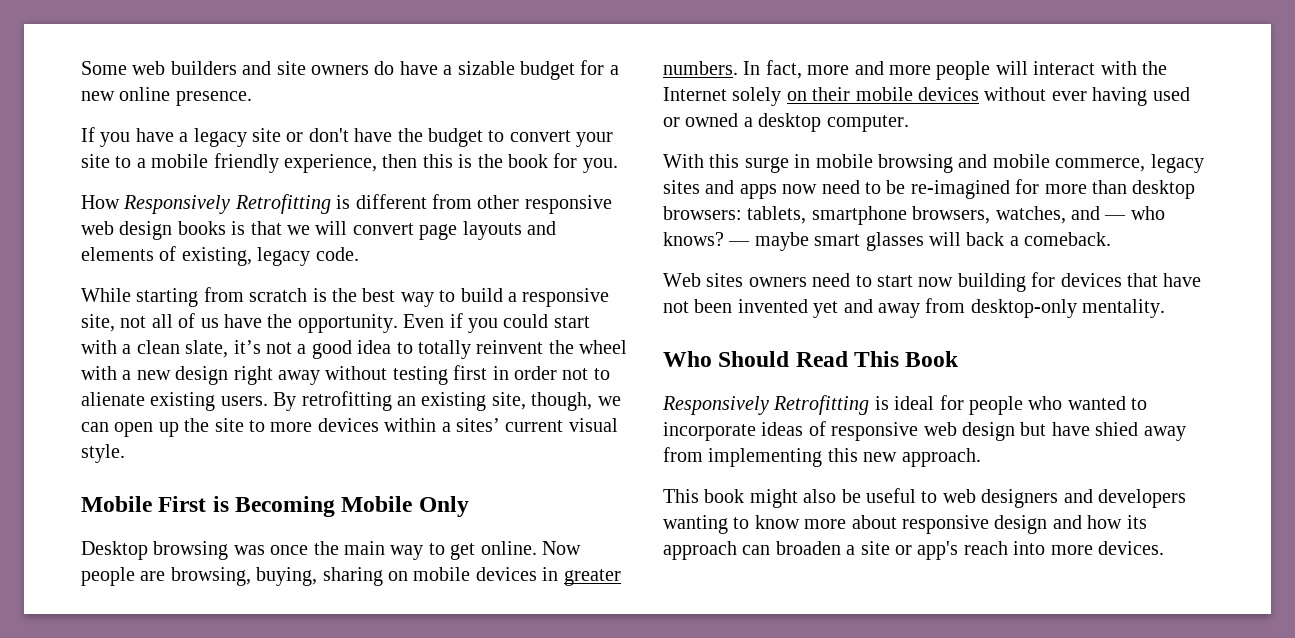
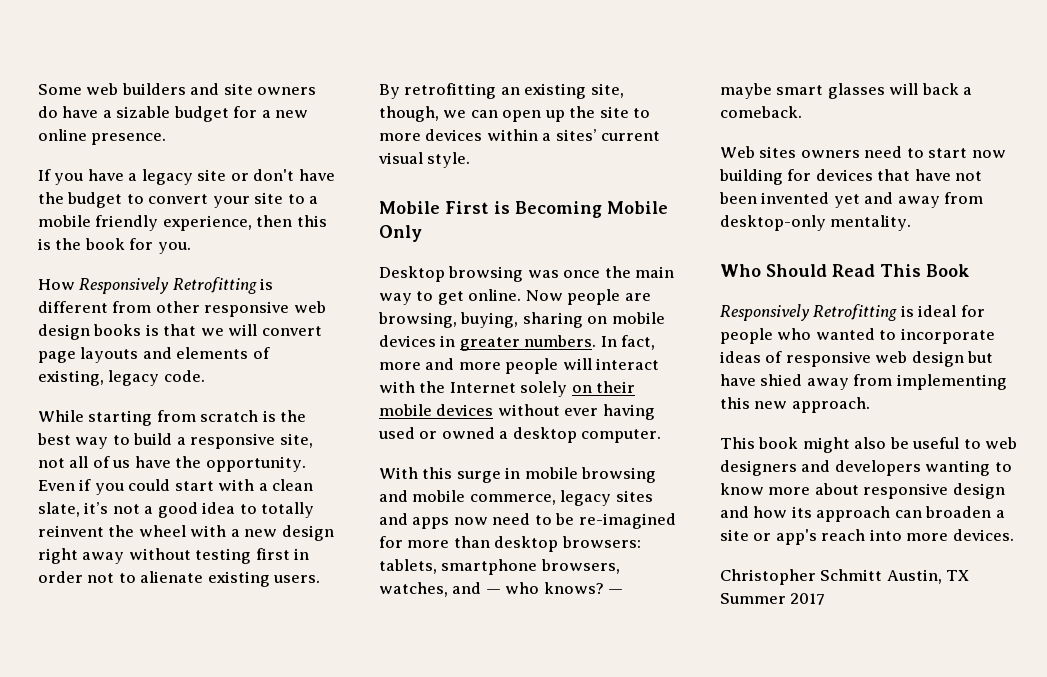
+ Christopher Schmitt Austin, TX Summer 2017

